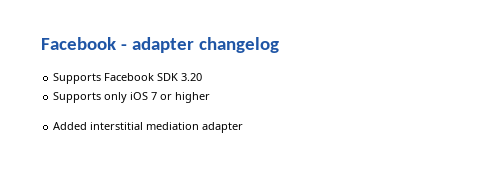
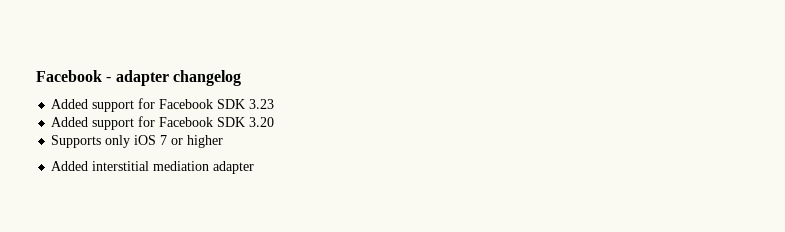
- Supports Facebook SDK 3.20
+ Added support for Facebook SDK 3.23
+ Added support for Facebook SDK 3.20

